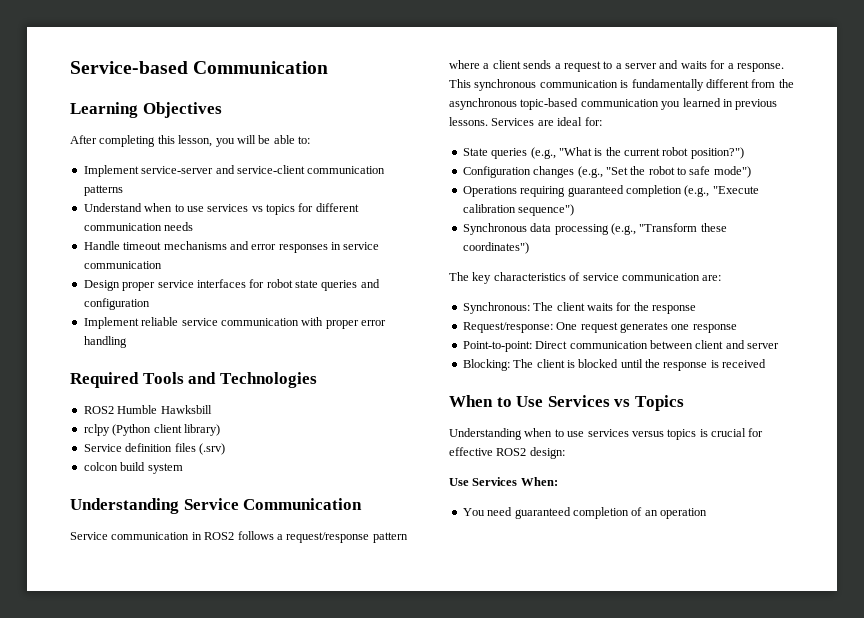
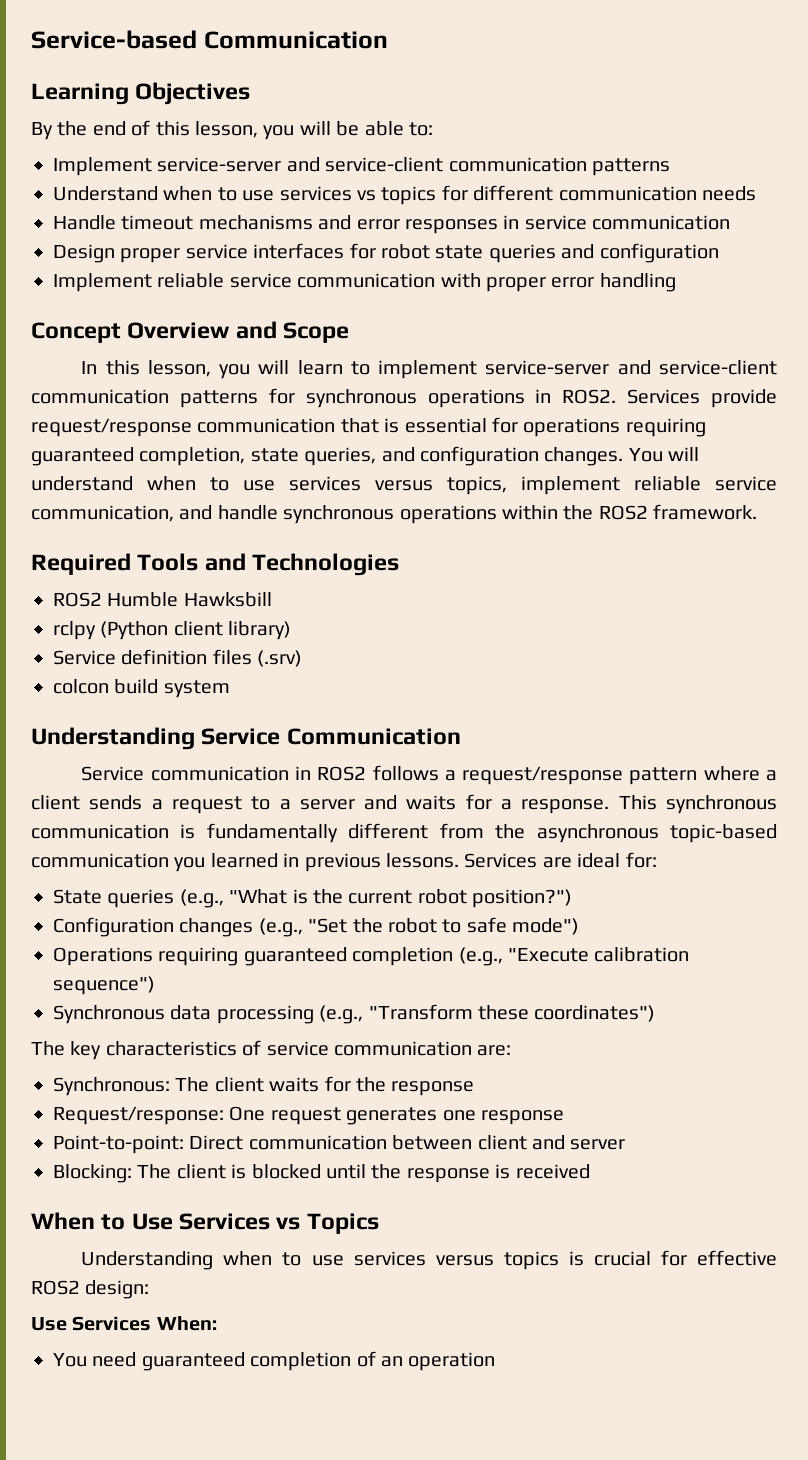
- After completing this lesson, you will be able to:
+ By the end of this lesson, you will be able to:
+ Concept Overview and Scope
+ In this lesson, you will learn to implement service-server and service-client communication patterns for synchronous operations in ROS2. Services provide request/response communication that is essential for operations requiring guaranteed completion, state queries, and configuration changes. You will understand when to use services versus topics, implement reliable service communication, and handle synchronous operations within the ROS2 framework.

